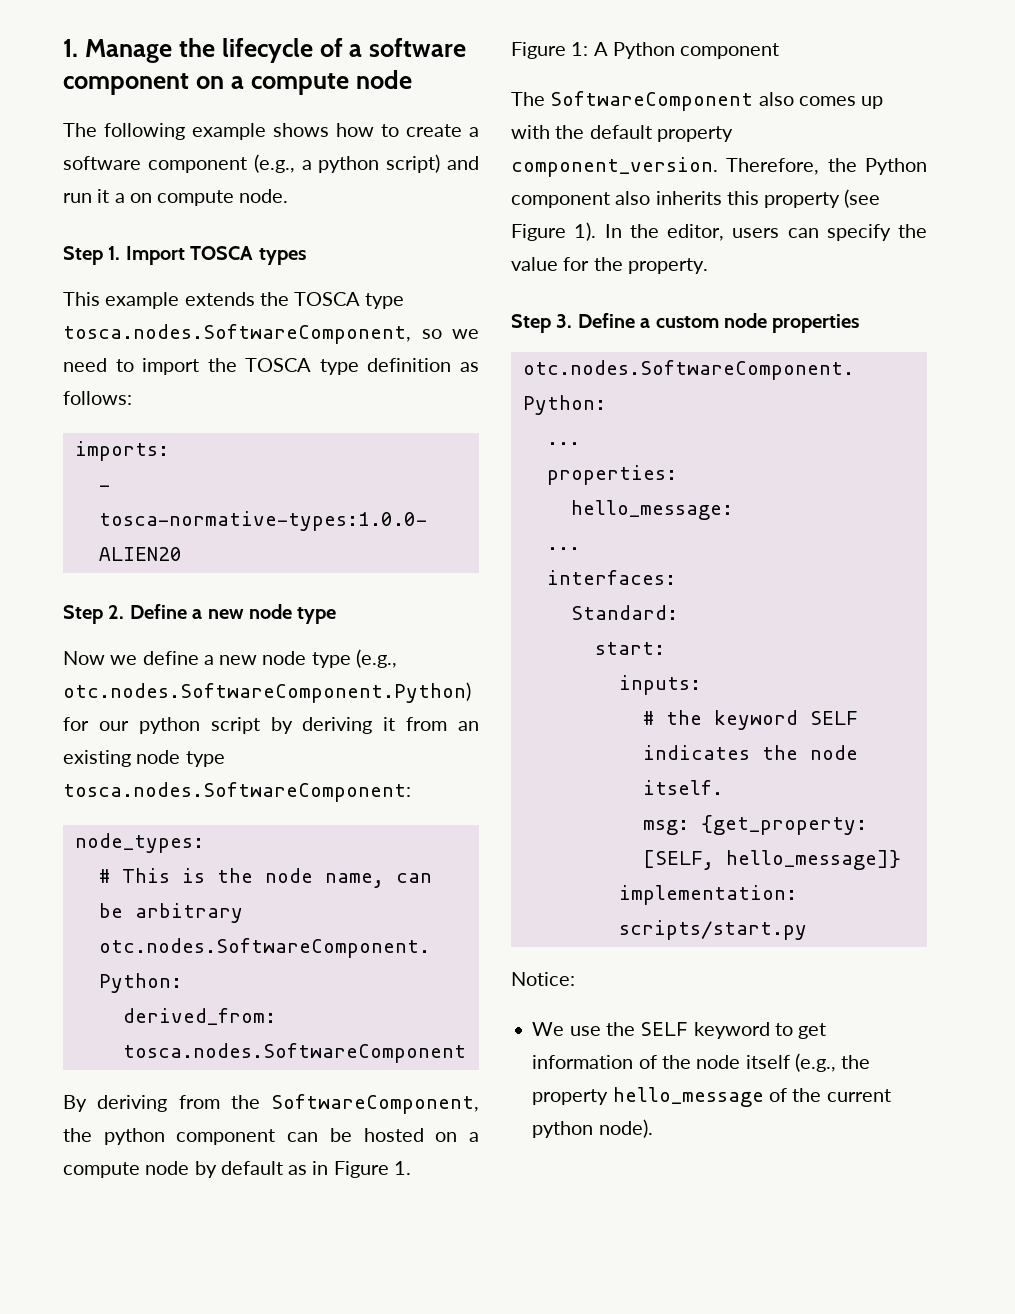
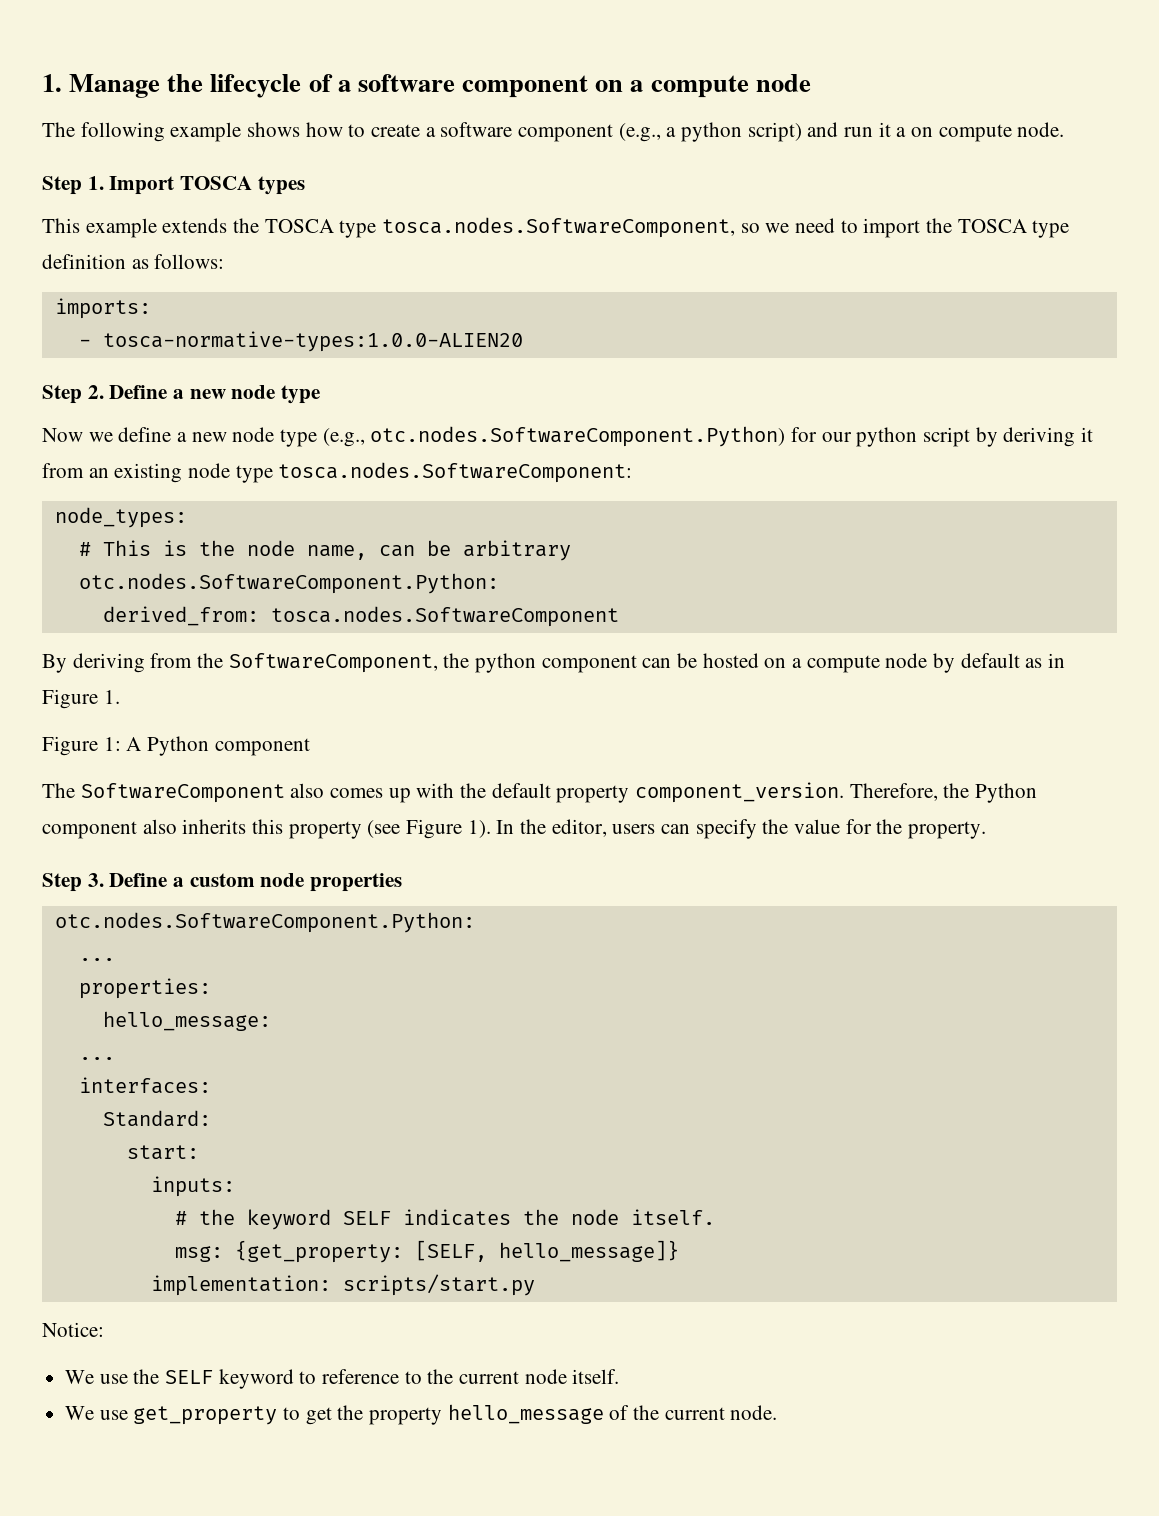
- We use the SELF keyword to get information of the node itself (e.g., the property hello_message of the current python node).
+ We use the SELF keyword to reference to the current node itself.
+ We use get_property to get the property hello_message of the current node.

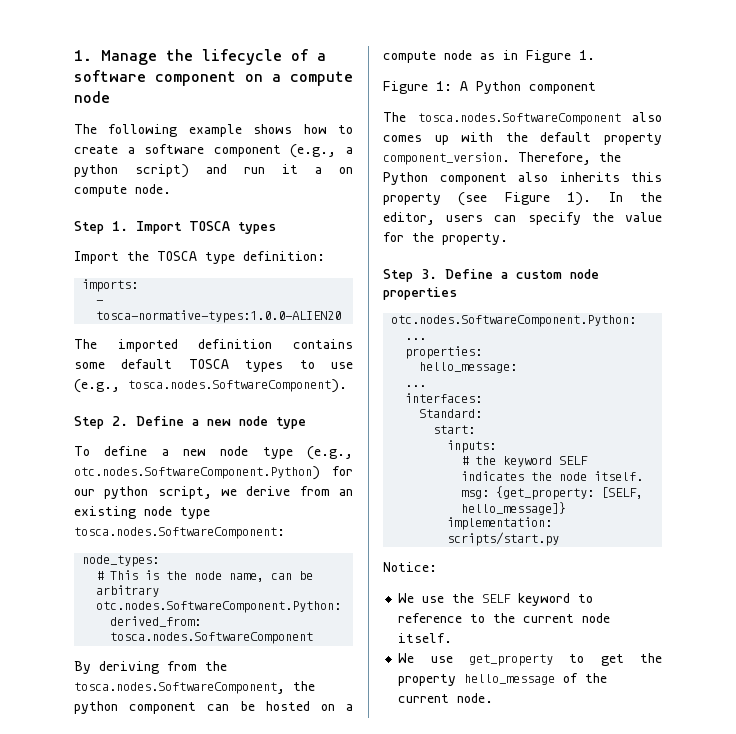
- This example extends the TOSCA type tosca.nodes.SoftwareComponent, so we need to import the TOSCA type definition as follows:
+ Import the TOSCA type definition:
  imports:
  - tosca-normative-types:1.0.0-ALIEN20
+ The imported definition contains some default TOSCA types to use (e.g., tosca.nodes.SoftwareComponent).
- Now we define a new node type (e.g., otc.nodes.SoftwareComponent.Python) for our python script by deriving it from an existing node type tosca.nodes.SoftwareComponent:
+ To define a new node type (e.g., otc.nodes.SoftwareComponent.Python) for our python script, we derive from an existing node type tosca.nodes.SoftwareComponent:
- By deriving from the SoftwareComponent, the python component can be hosted on a compute node by default as in Figure 1.
+ By deriving from the tosca.nodes.SoftwareComponent, the python component can be hosted on a compute node as in Figure 1.
- The SoftwareComponent also comes up with the default property component_version.
+ The tosca.nodes.SoftwareComponent also comes up with the default property component_version.

